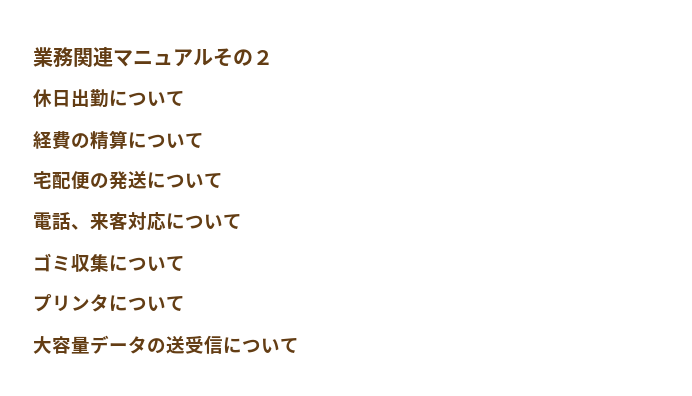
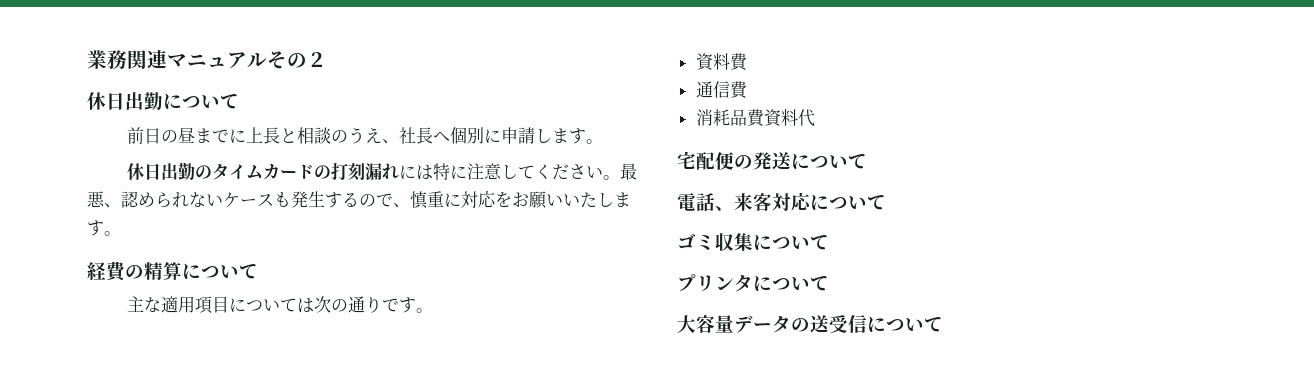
+ 前日の昼までに上長と相談のうえ、社長へ個別に申請します。
+ 休日出勤のタイムカードの打刻漏れには特に注意してください。最悪、認められないケースも発生するので、慎重に対応をお願いいたします。
+ 主な適用項目については次の通りです。
+ 資料費
+ 通信費
+ 消耗品費資料代

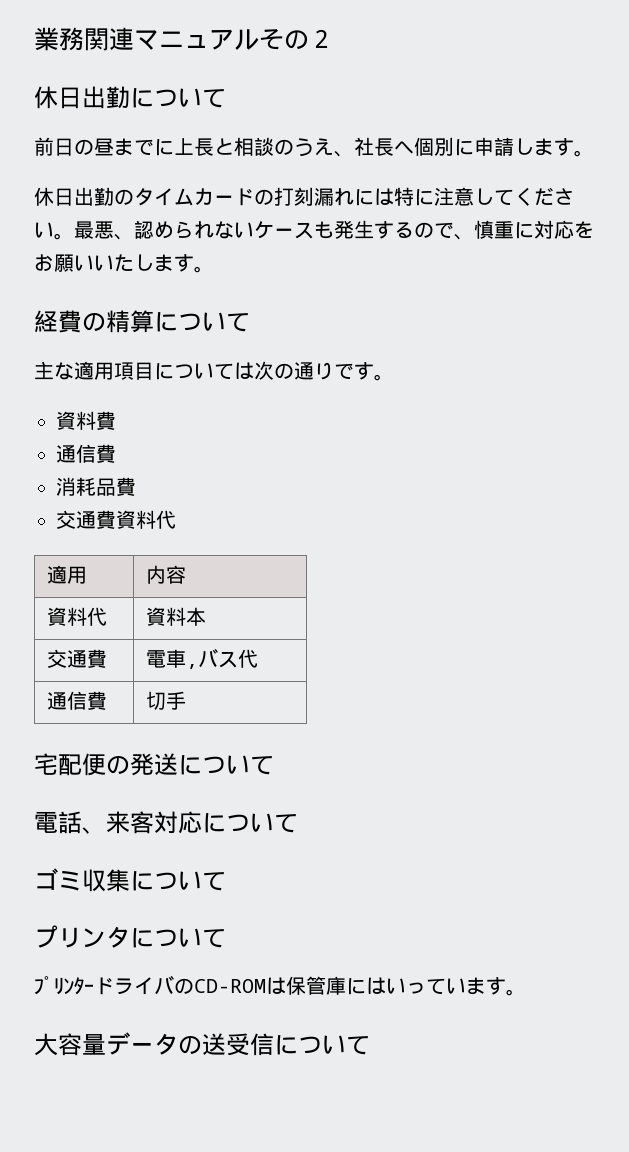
- 消耗品費資料代
+ 消耗品費
+ 交通費資料代
+ 適用 | 内容
+ 資料代 | 資料本
+ 交通費 | 電車,バス代
+ 通信費 | 切手
+ ﾌﾟﾘﾝﾀｰドライバのCD-ROMは保管庫にはいっています。

